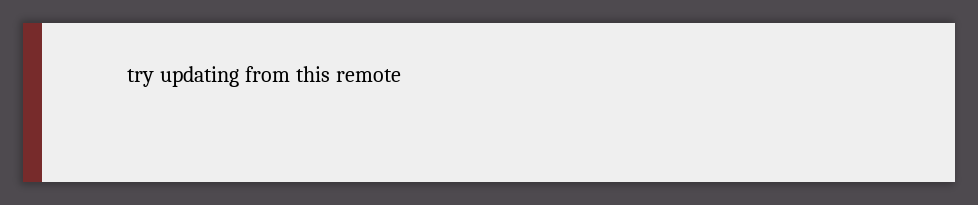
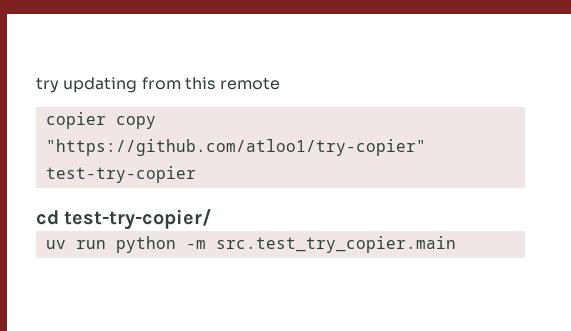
+ copier copy "https://github.com/atloo1/try-copier" test-try-copier
+ cd test-try-copier/
+ uv run python -m src.test_try_copier.main

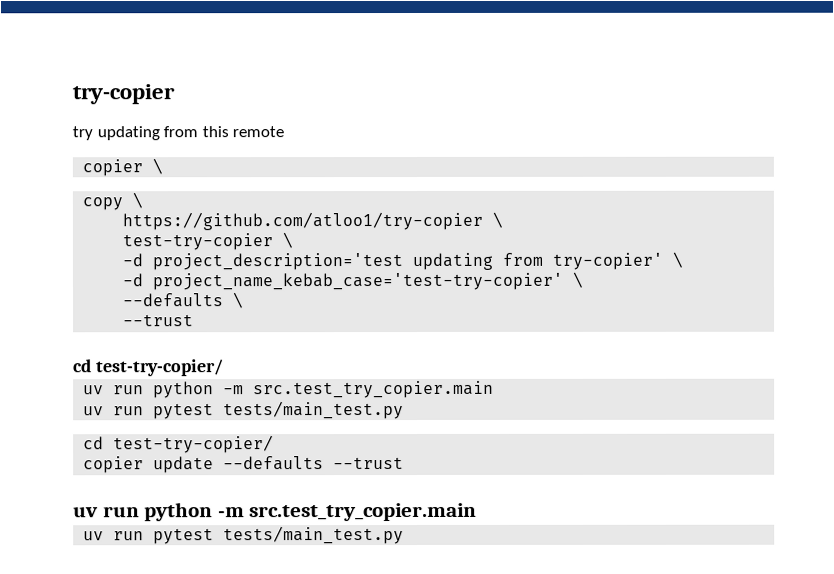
+ try-copier
- copier copy "https://github.com/atloo1/try-copier" test-try-copier
+ copier \
+ copy \
+ https://github.com/atloo1/try-copier \
+ test-try-copier \
+ -d project_description='test updating from try-copier' \
+ -d project_name_kebab_case='test-try-copier' \
+ --defaults \
+ --trust
  cd test-try-copier/
  uv run python -m src.test_try_copier.main
+ uv run pytest tests/main_test.py
+ cd test-try-copier/
+ copier update --defaults --trust
+ uv run python -m src.test_try_copier.main
+ uv run pytest tests/main_test.py

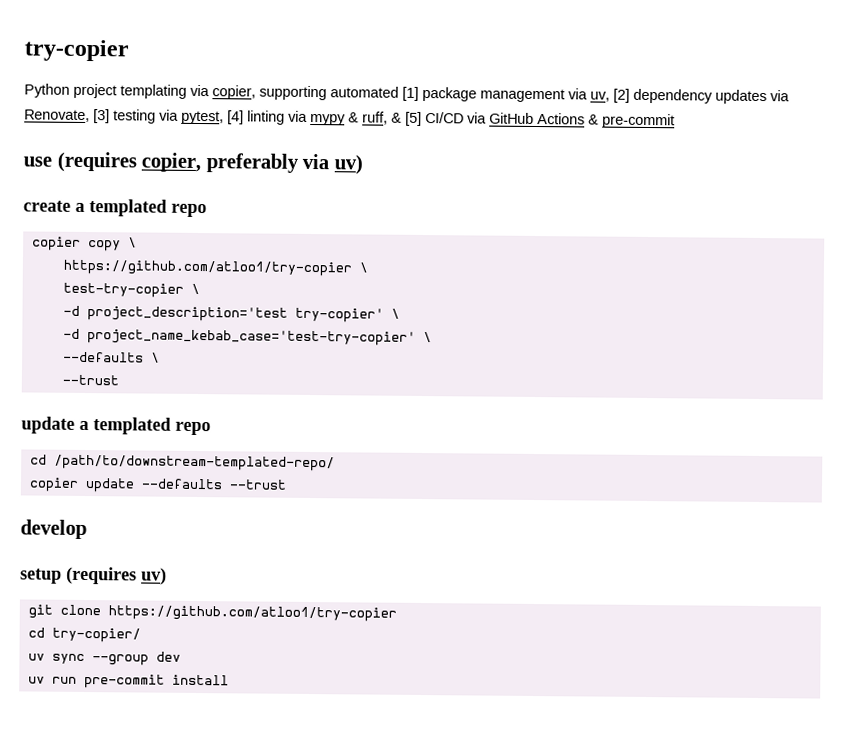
- try updating from this remote
- copier \
- copy \
+ Python project templating via copier, supporting automated [1] package management via uv, [2] dependency updates via Renovate, [3] testing via pytest, [4] linting via mypy & ruff, & [5] CI/CD via GitHub Actions & pre-commit
+ use (requires copier, preferably via uv)
+ create a templated repo
+ copier copy \
- -d project_description='test updating from try-copier' \
+ -d project_description='test try-copier' \
  --defaults \
  --trust
- cd test-try-copier/
- uv run python -m src.test_try_copier.main
- uv run pytest tests/main_test.py
- cd test-try-copier/
+ update a templated repo
+ cd /path/to/downstream-templated-repo/
  copier update --defaults --trust
- uv run python -m src.test_try_copier.main
- uv run pytest tests/main_test.py
+ develop
+ setup (requires uv)
+ git clone https://github.com/atloo1/try-copier
+ cd try-copier/
+ uv sync --group dev
+ uv run pre-commit install

